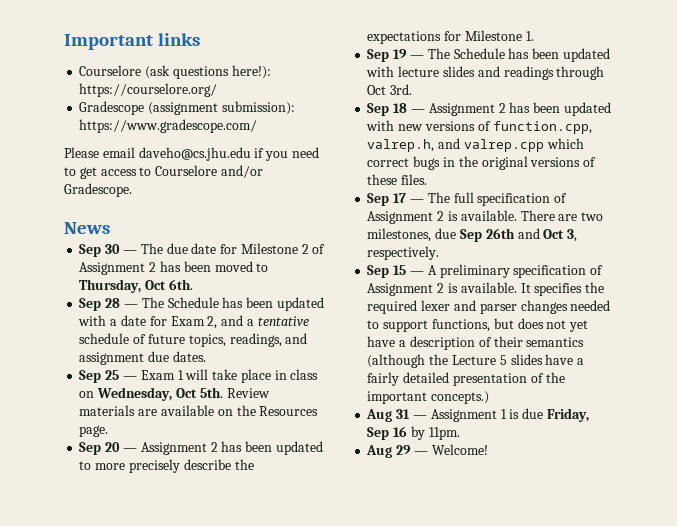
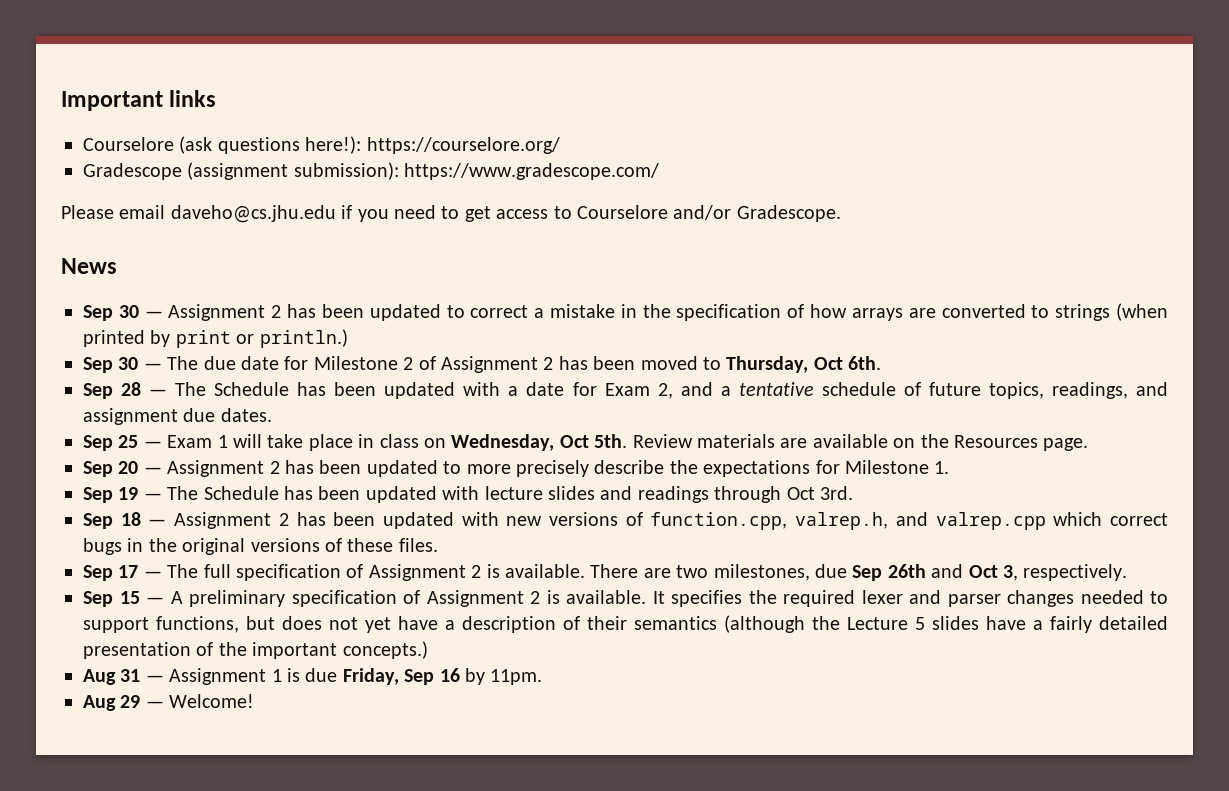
+ Sep 30 — Assignment 2 has been updated to correct a mistake in the specification of how arrays are converted to strings (when printed by print or println.)

